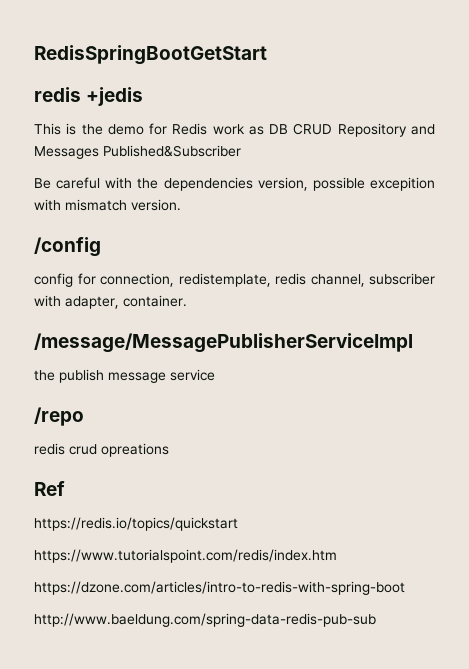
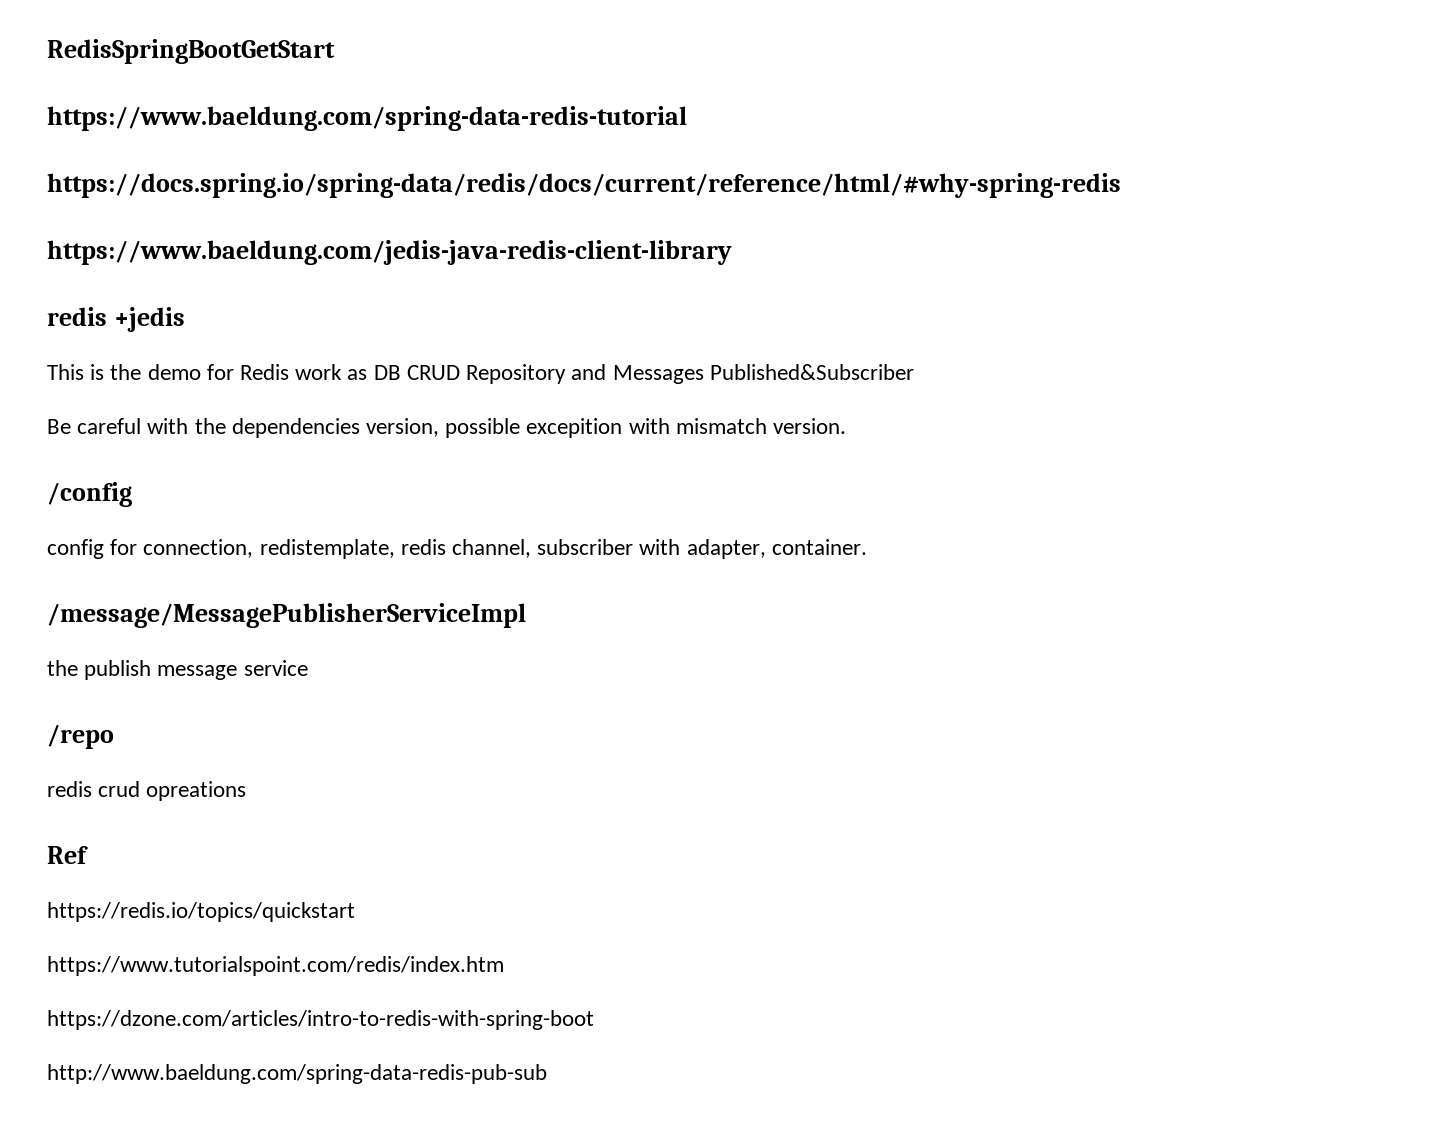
+ https://www.baeldung.com/spring-data-redis-tutorial
+ https://docs.spring.io/spring-data/redis/docs/current/reference/html/#why-spring-redis
+ https://www.baeldung.com/jedis-java-redis-client-library

